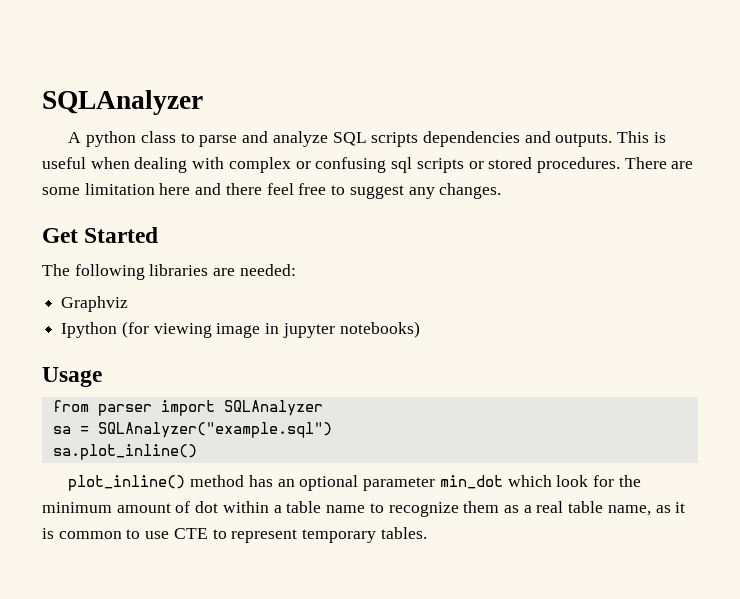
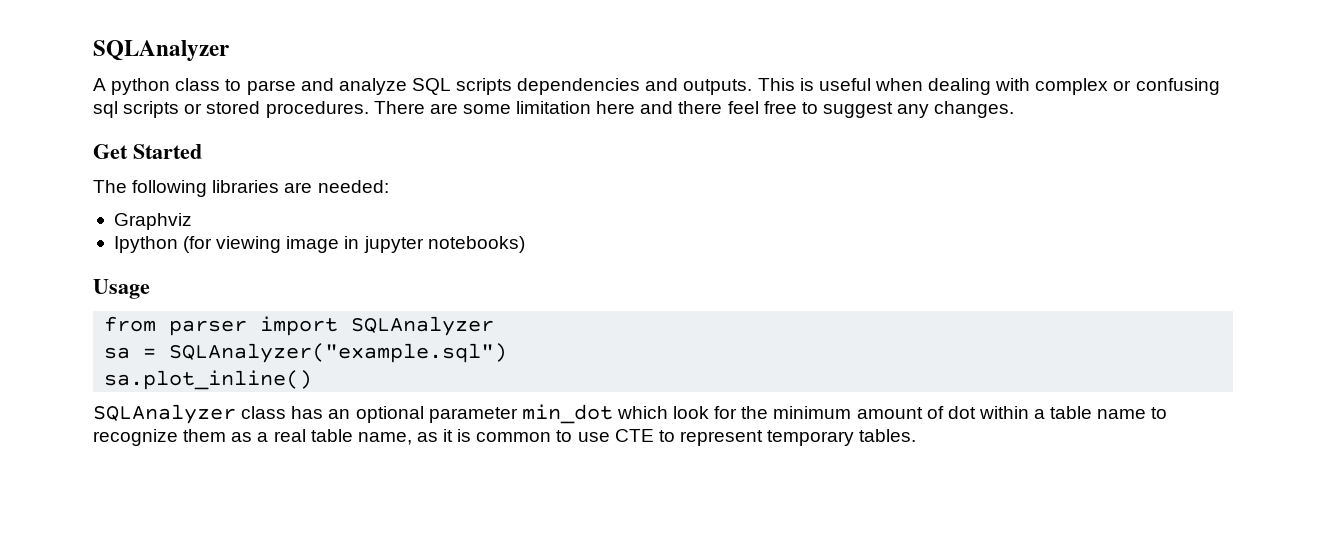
- plot_inline() method has an optional parameter min_dot which look for the minimum amount of dot within a table name to recognize them as a real table name, as it is common to use CTE to represent temporary tables.
+ SQLAnalyzer class has an optional parameter min_dot which look for the minimum amount of dot within a table name to recognize them as a real table name, as it is common to use CTE to represent temporary tables.

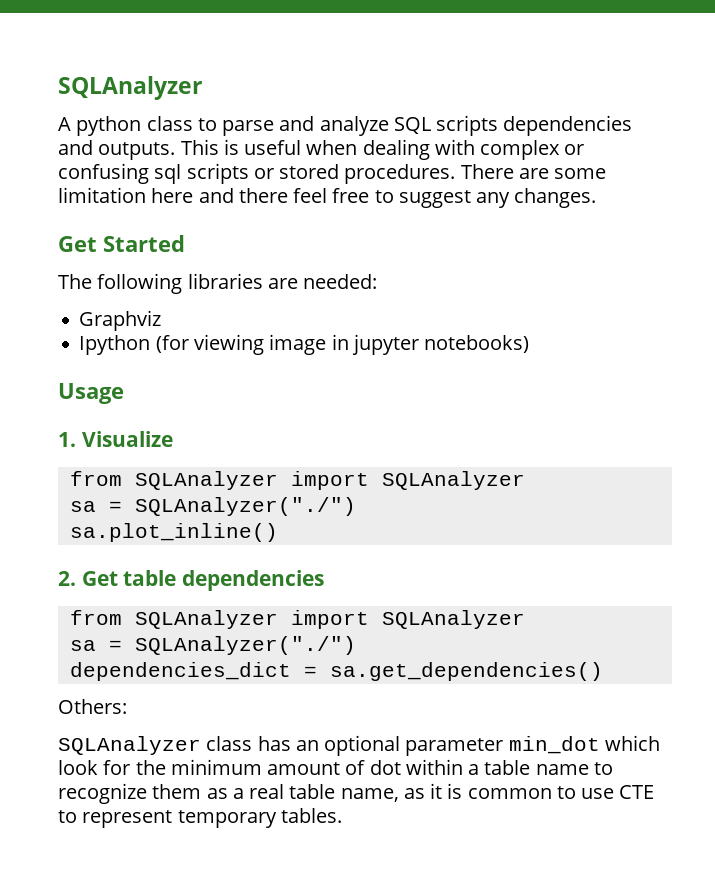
- from parser import SQLAnalyzer
- sa = SQLAnalyzer("example.sql")
+ 1. Visualize
+ from SQLAnalyzer import SQLAnalyzer
+ sa = SQLAnalyzer("./")
+ 2. Get table dependencies
+ from SQLAnalyzer import SQLAnalyzer
+ sa = SQLAnalyzer("./")
+ dependencies_dict = sa.get_dependencies()
+ Others:

